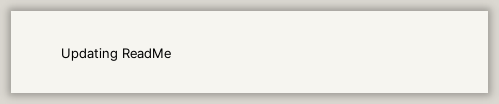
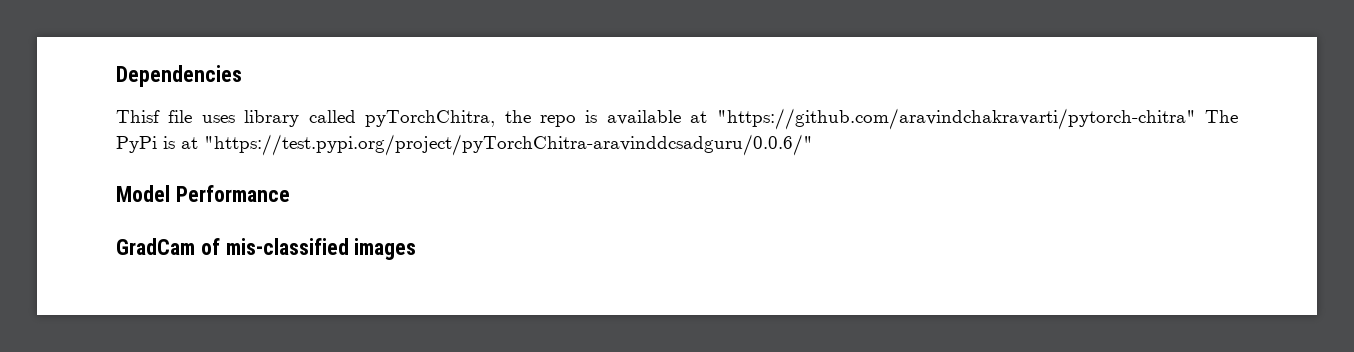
- Updating ReadMe
+ Dependencies
+ Thisf file uses library called pyTorchChitra, the repo is available at "https://github.com/aravindchakravarti/pytorch-chitra" The PyPi is at "https://test.pypi.org/project/pyTorchChitra-aravinddcsadguru/0.0.6/"
+ Model Performance
+ GradCam of mis-classified images

